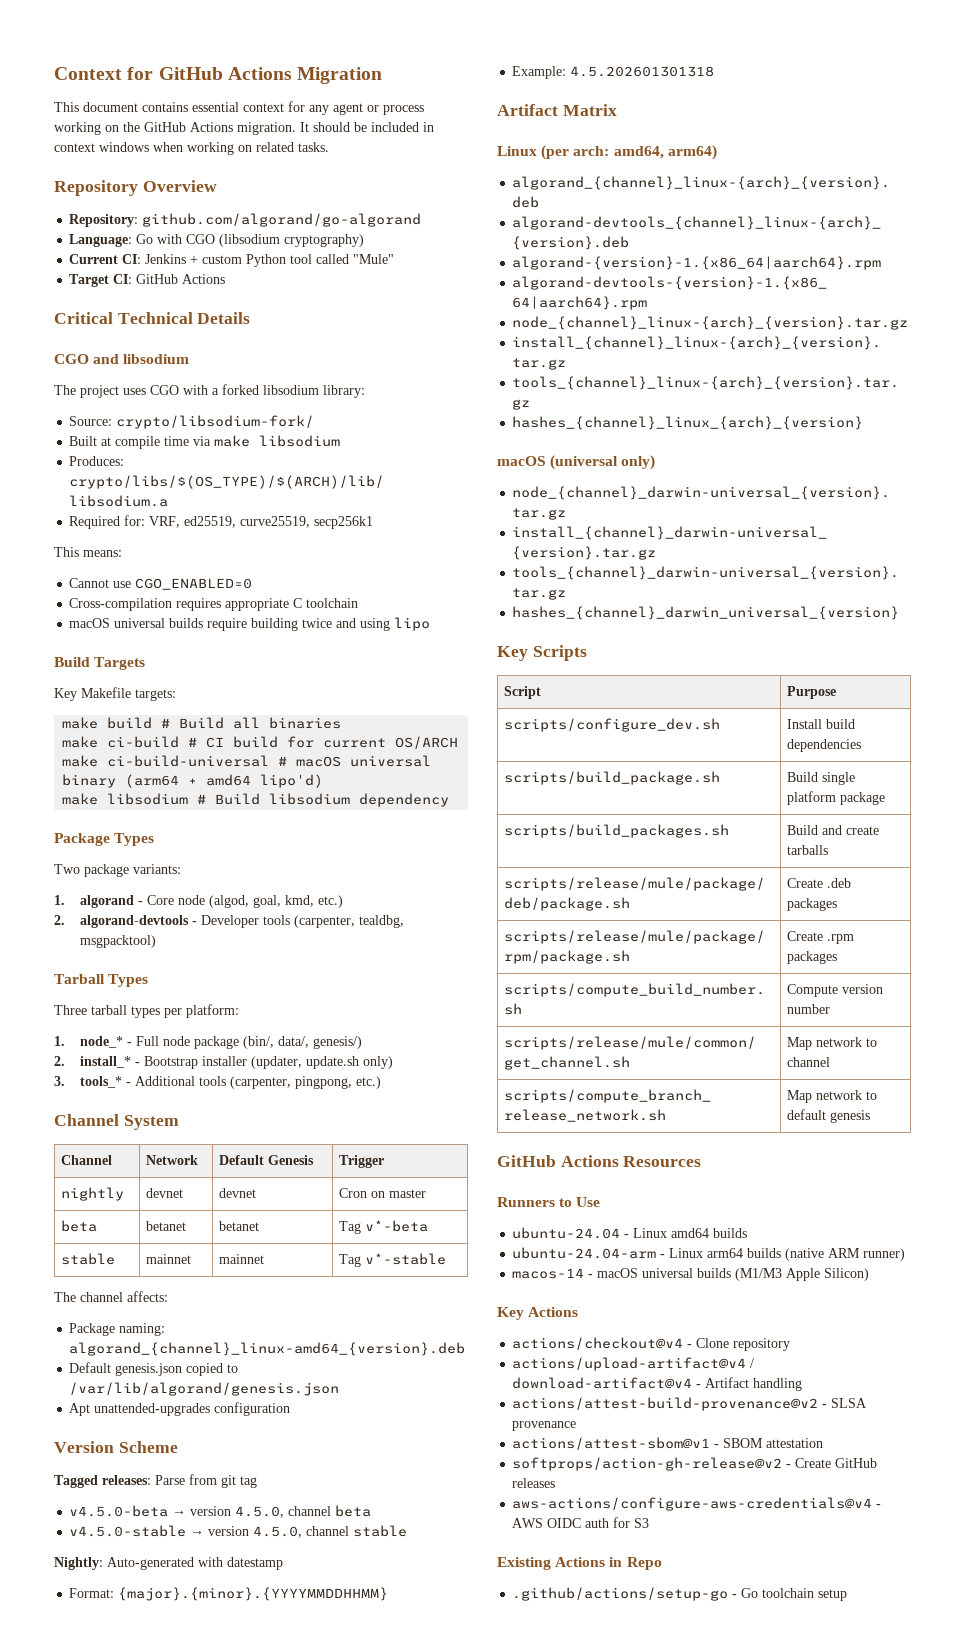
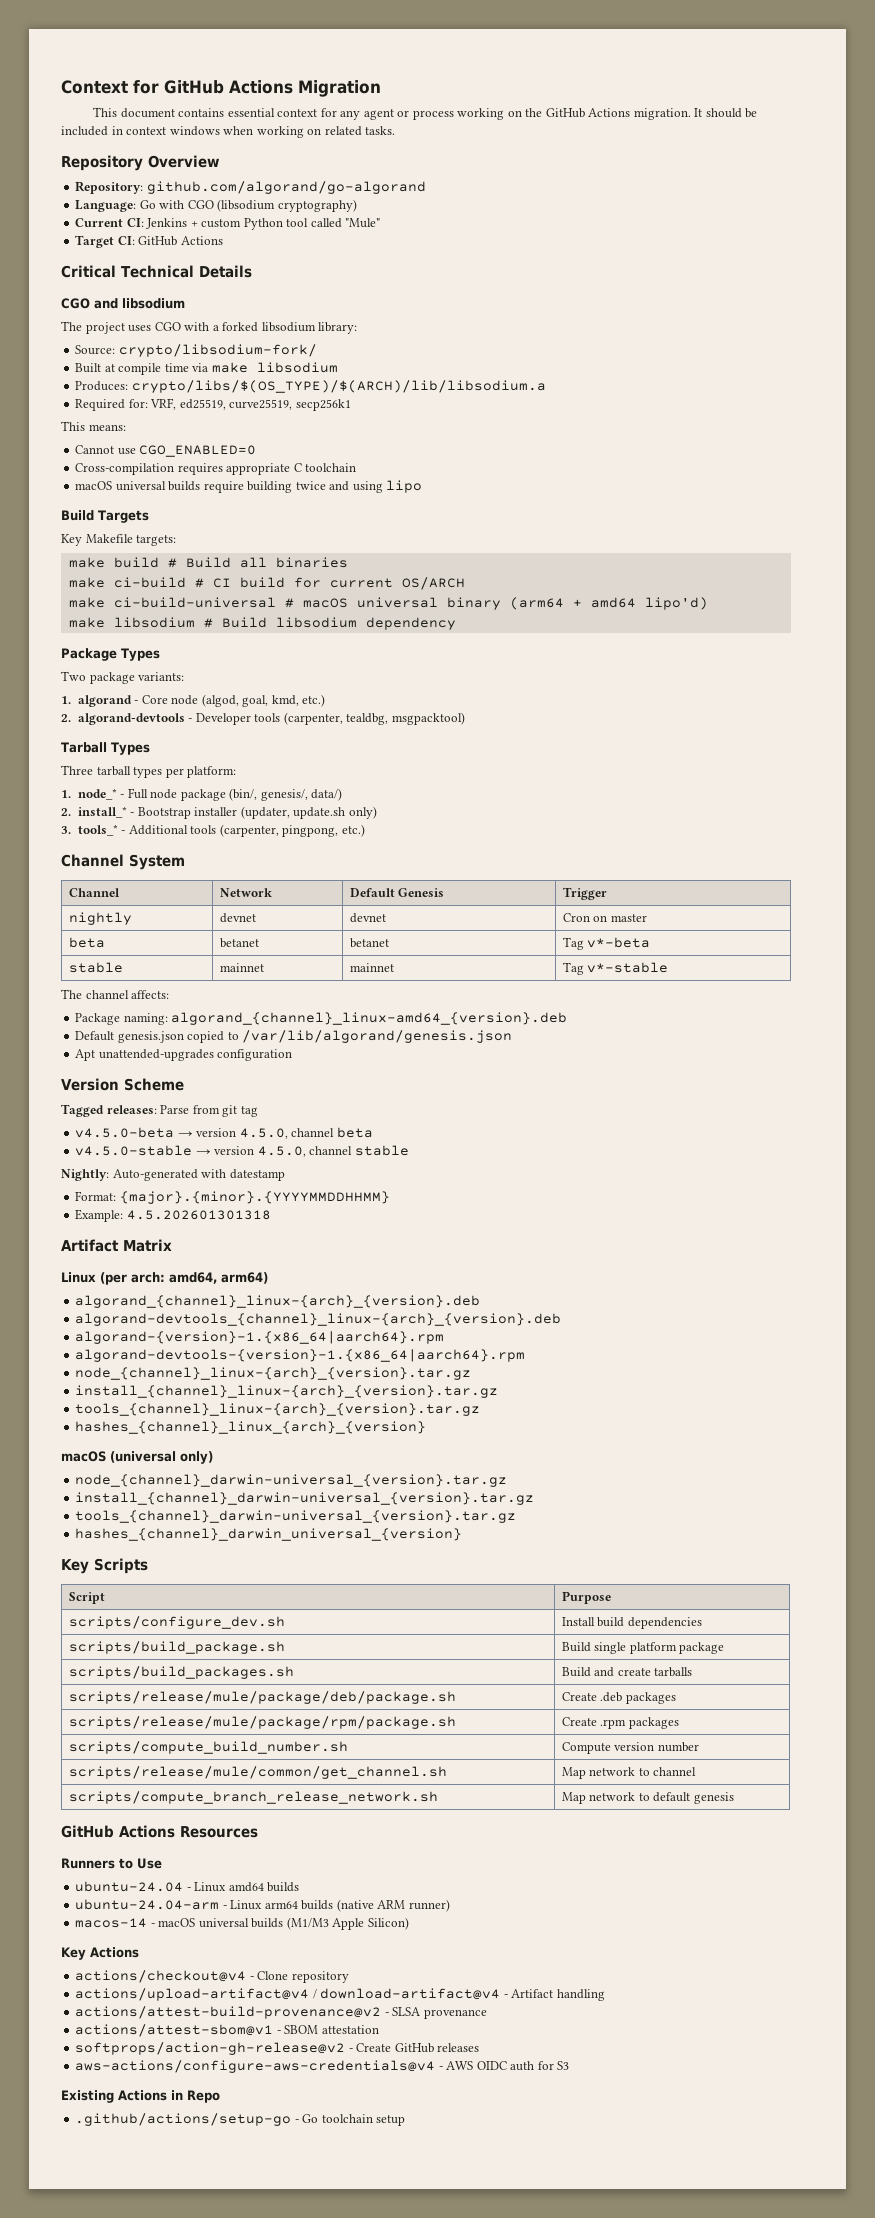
- 1. node_* - Full node package (bin/, data/, genesis/)
+ 1. node_* - Full node package (bin/, genesis/, data/)

